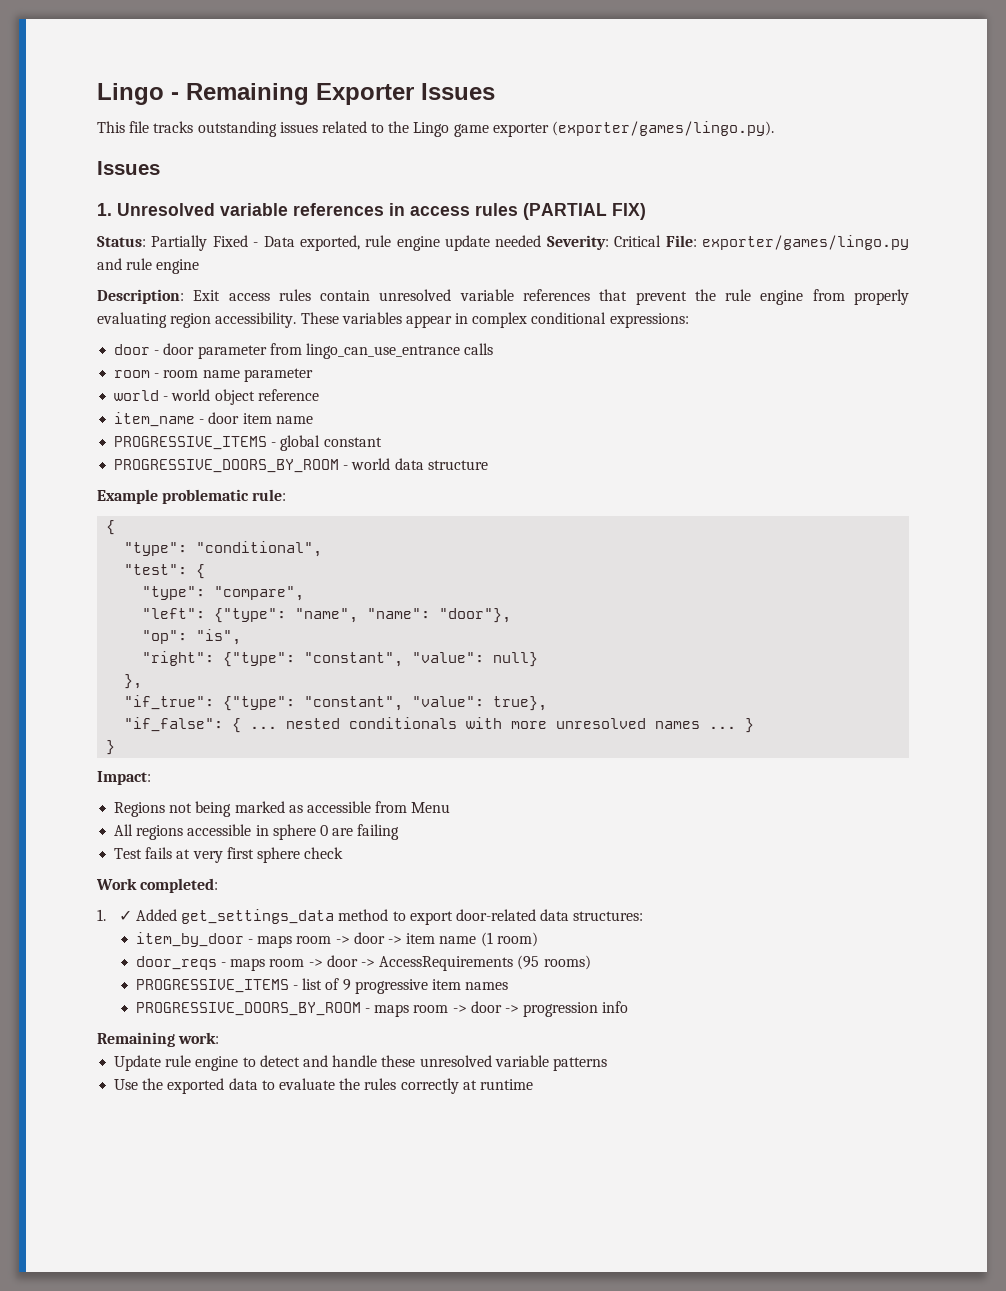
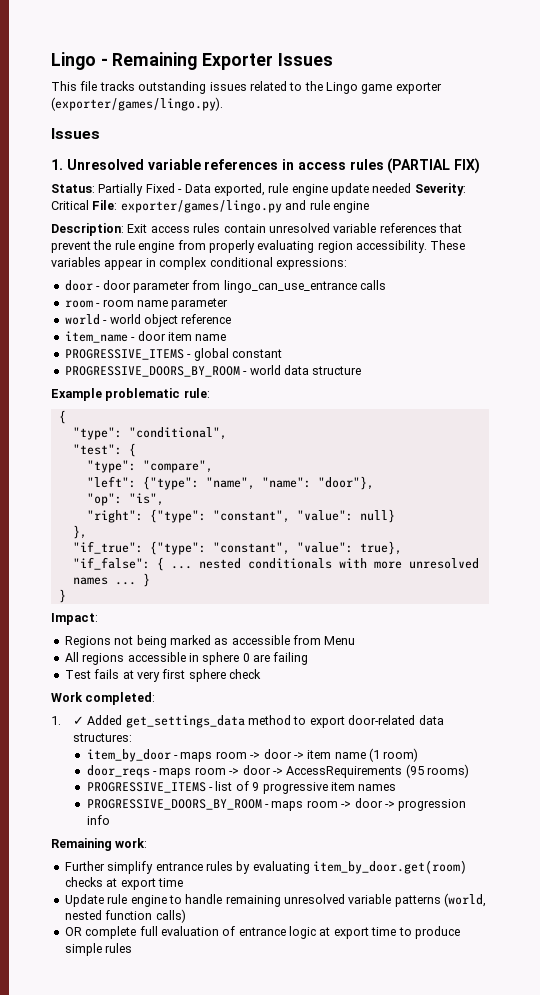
+ Further simplify entrance rules by evaluating item_by_door.get(room) checks at export time
- Update rule engine to detect and handle these unresolved variable patterns
- Use the exported data to evaluate the rules correctly at runtime
+ Update rule engine to handle remaining unresolved variable patterns (world, nested function calls)
+ OR complete full evaluation of entrance logic at export time to produce simple rules

